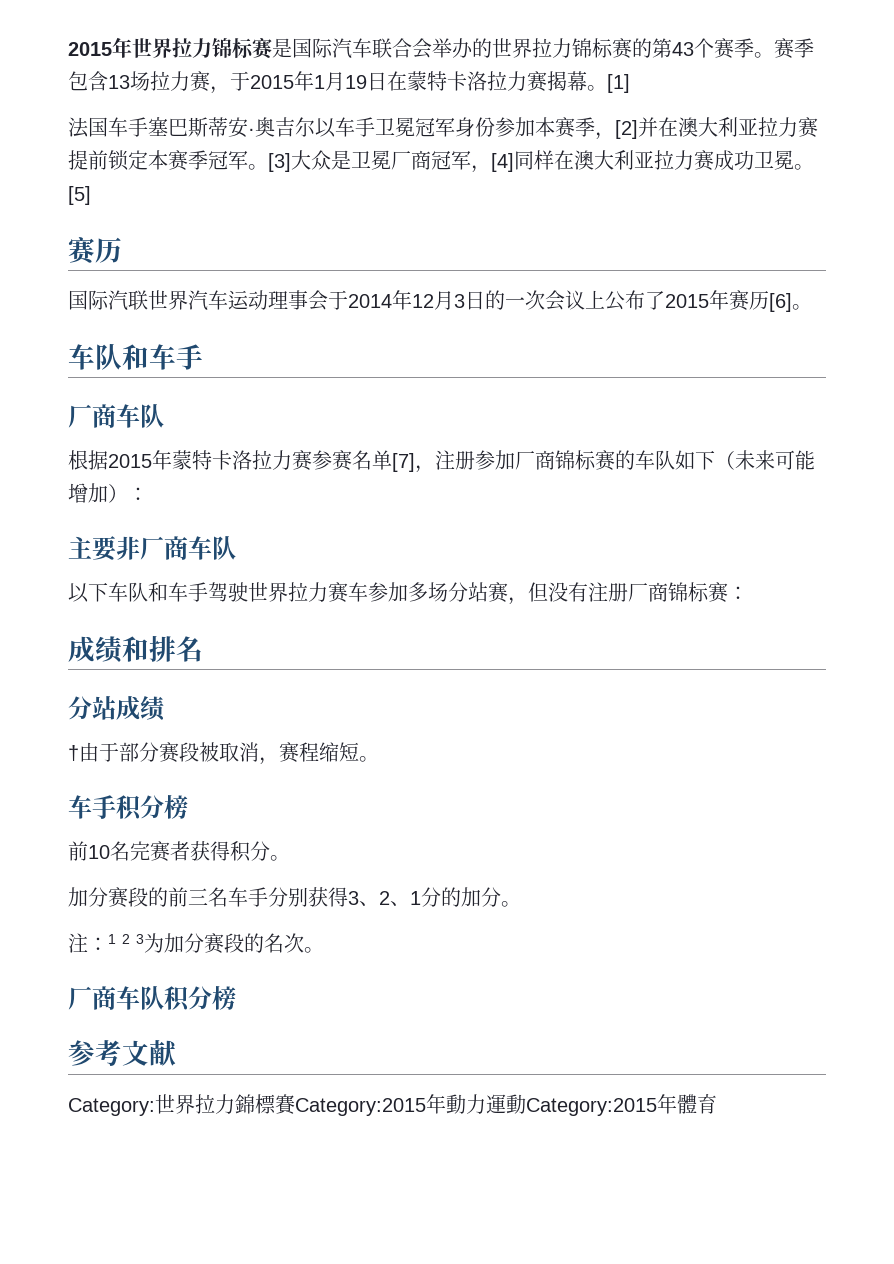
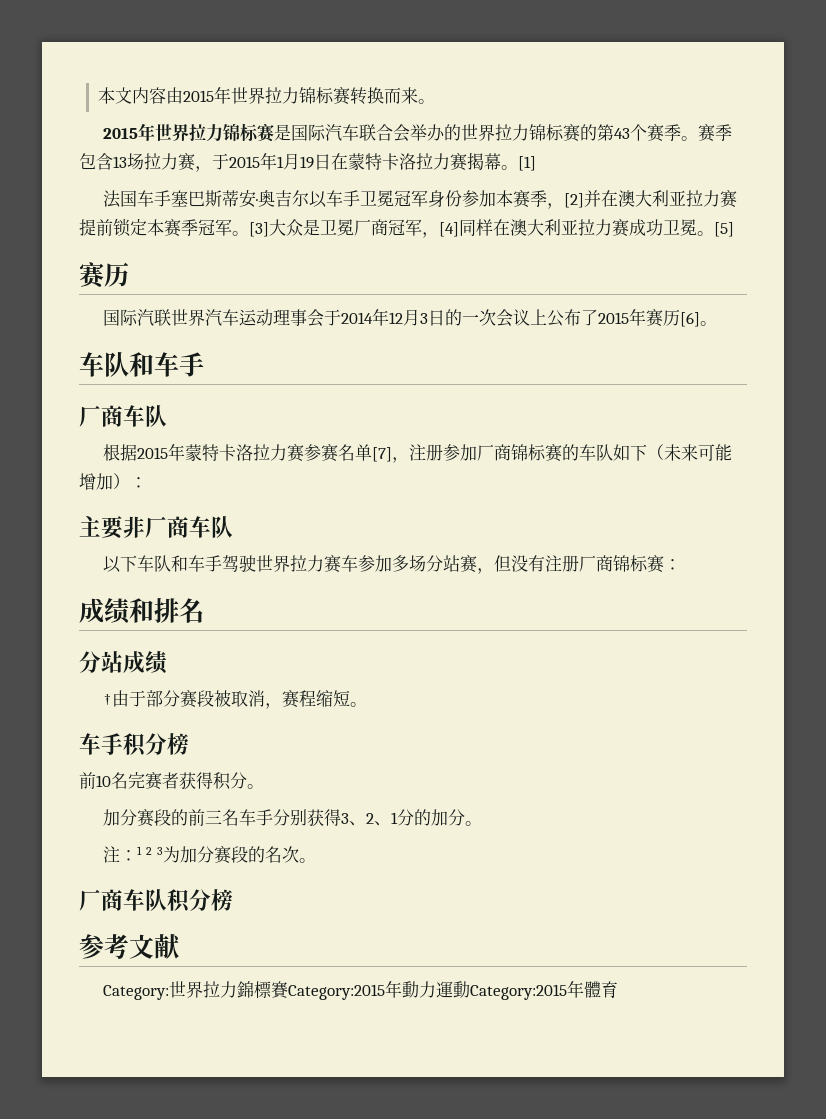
+ 本文内容由2015年世界拉力锦标赛转换而来。

